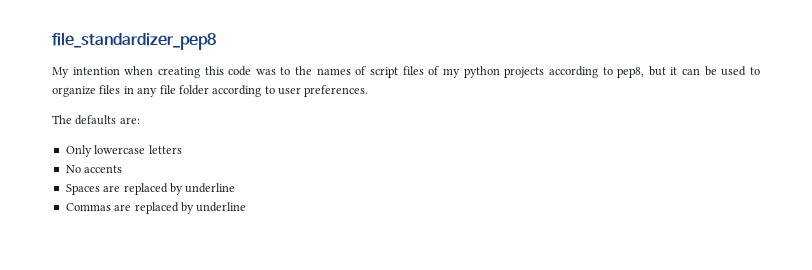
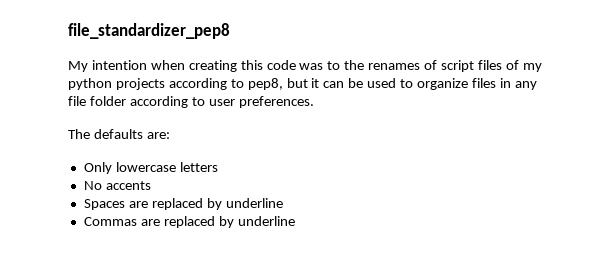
- My intention when creating this code was to the names of script files of my python projects according to pep8, but it can be used to organize files in any file folder according to user preferences.
+ My intention when creating this code was to the renames of script files of my python projects according to pep8, but it can be used to organize files in any file folder according to user preferences.

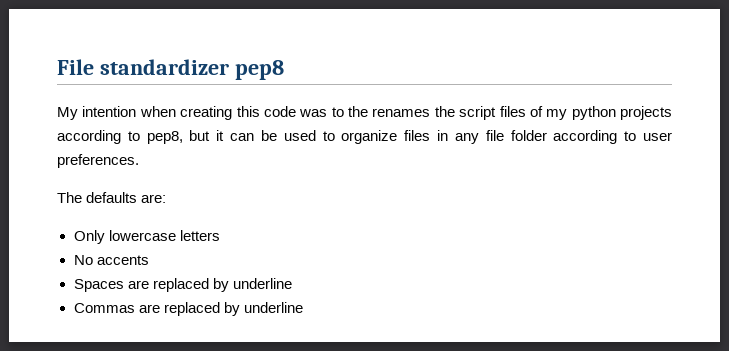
- file_standardizer_pep8
+ File standardizer pep8
- My intention when creating this code was to the renames of script files of my python projects according to pep8, but it can be used to organize files in any file folder according to user preferences.
+ My intention when creating this code was to the renames the script files of my python projects according to pep8, but it can be used to organize files in any file folder according to user preferences.

